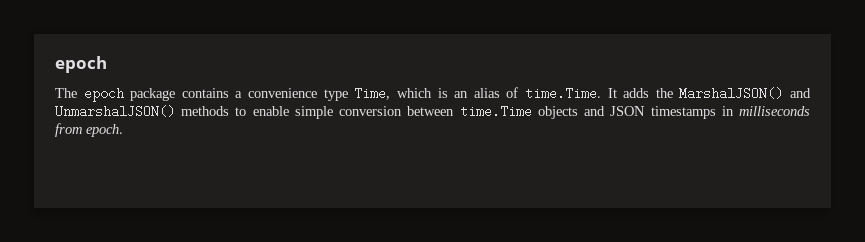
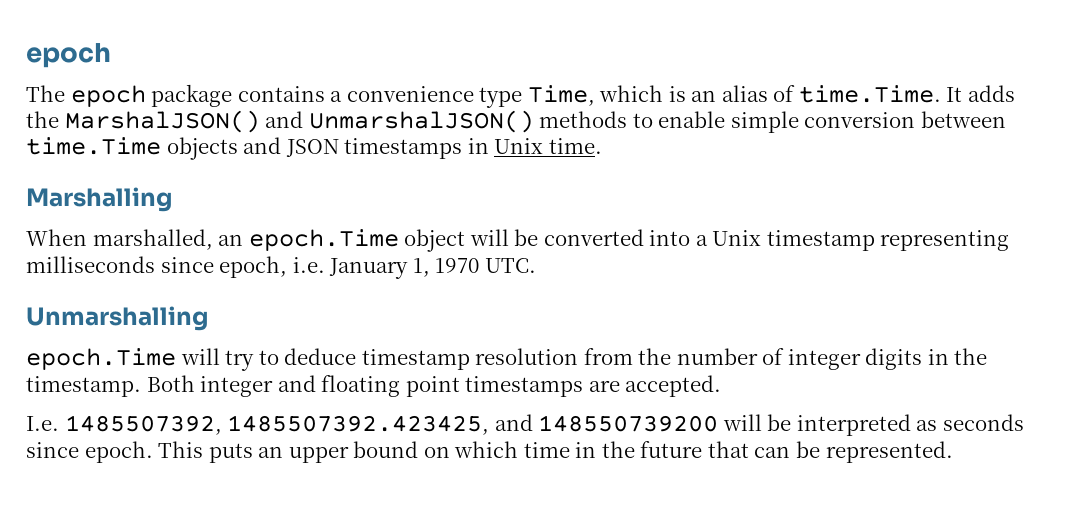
- The epoch package contains a convenience type Time, which is an alias of time.Time. It adds the MarshalJSON() and UnmarshalJSON() methods to enable simple conversion between time.Time objects and JSON timestamps in milliseconds from epoch.
+ The epoch package contains a convenience type Time, which is an alias of time.Time. It adds the MarshalJSON() and UnmarshalJSON() methods to enable simple conversion between time.Time objects and JSON timestamps in Unix time.
+ Marshalling
+ When marshalled, an epoch.Time object will be converted into a Unix timestamp representing milliseconds since epoch, i.e. January 1, 1970 UTC.
+ Unmarshalling
+ epoch.Time will try to deduce timestamp resolution from the number of integer digits in the timestamp. Both integer and floating point timestamps are accepted.
+ I.e. 1485507392, 1485507392.423425, and 148550739200 will be interpreted as seconds since epoch. This puts an upper bound on which time in the future that can be represented.

